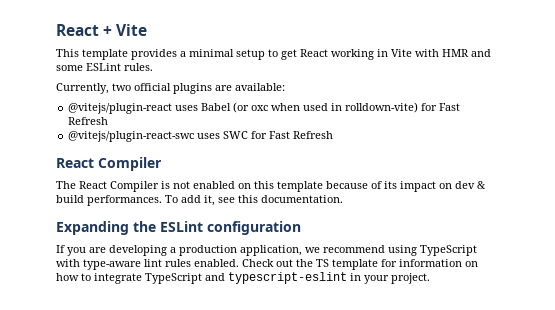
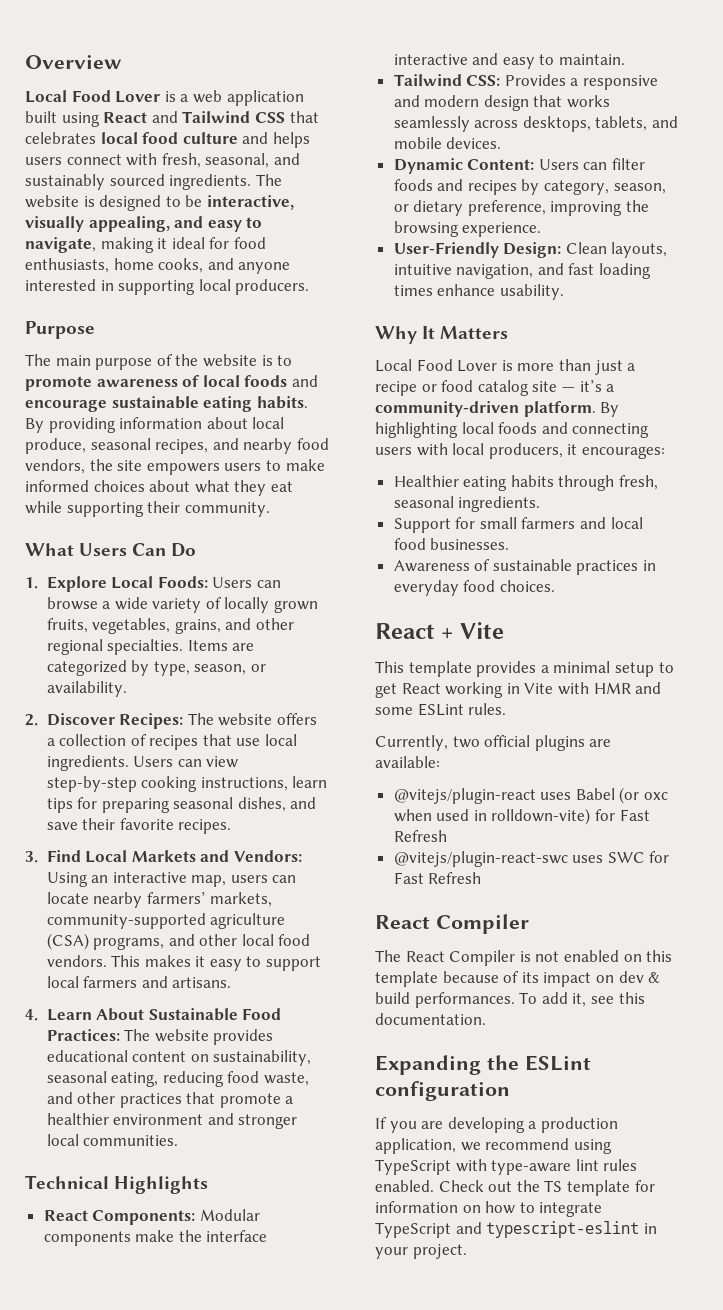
+ Overview
+ Local Food Lover is a web application built using React and Tailwind CSS that celebrates local food culture and helps users connect with fresh, seasonal, and sustainably sourced ingredients. The website is designed to be interactive, visually appealing, and easy to navigate, making it ideal for food enthusiasts, home cooks, and anyone interested in supporting local producers.
+ Purpose
+ The main purpose of the website is to promote awareness of local foods and encourage sustainable eating habits. By providing information about local produce, seasonal recipes, and nearby food vendors, the site empowers users to make informed choices about what they eat while supporting their community.
+ What Users Can Do
+ 1. Explore Local Foods: Users can browse a wide variety of locally grown fruits, vegetables, grains, and other regional specialties. Items are categorized by type, season, or availability.
+ 2. Discover Recipes: The website offers a collection of recipes that use local ingredients. Users can view step-by-step cooking instructions, learn tips for preparing seasonal dishes, and save their favorite recipes.
+ 3. Find Local Markets and Vendors: Using an interactive map, users can locate nearby farmers’ markets, community-supported agriculture (CSA) programs, and other local food vendors. This makes it easy to support local farmers and artisans.
+ 4. Learn About Sustainable Food Practices: The website provides educational content on sustainability, seasonal eating, reducing food waste, and other practices that promote a healthier environment and stronger local communities.
+ Technical Highlights
+ React Components: Modular components make the interface interactive and easy to maintain.
+ Tailwind CSS: Provides a responsive and modern design that works seamlessly across desktops, tablets, and mobile devices.
+ Dynamic Content: Users can filter foods and recipes by category, season, or dietary preference, improving the browsing experience.
+ User-Friendly Design: Clean layouts, intuitive navigation, and fast loading times enhance usability.
+ Why It Matters
+ Local Food Lover is more than just a recipe or food catalog site — it’s a community-driven platform. By highlighting local foods and connecting users with local producers, it encourages:
+ Healthier eating habits through fresh, seasonal ingredients.
+ Support for small farmers and local food businesses.
+ Awareness of sustainable practices in everyday food choices.

